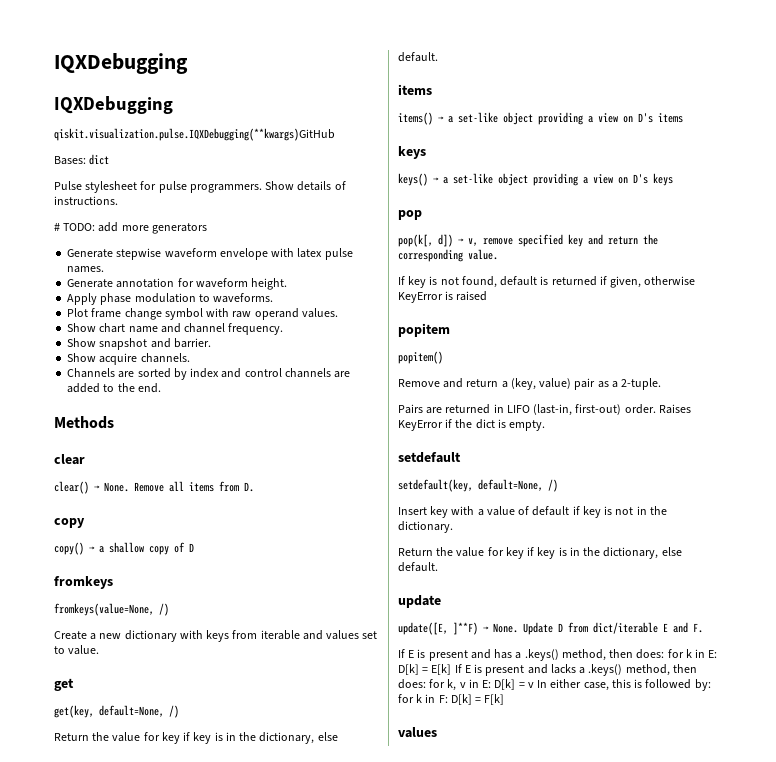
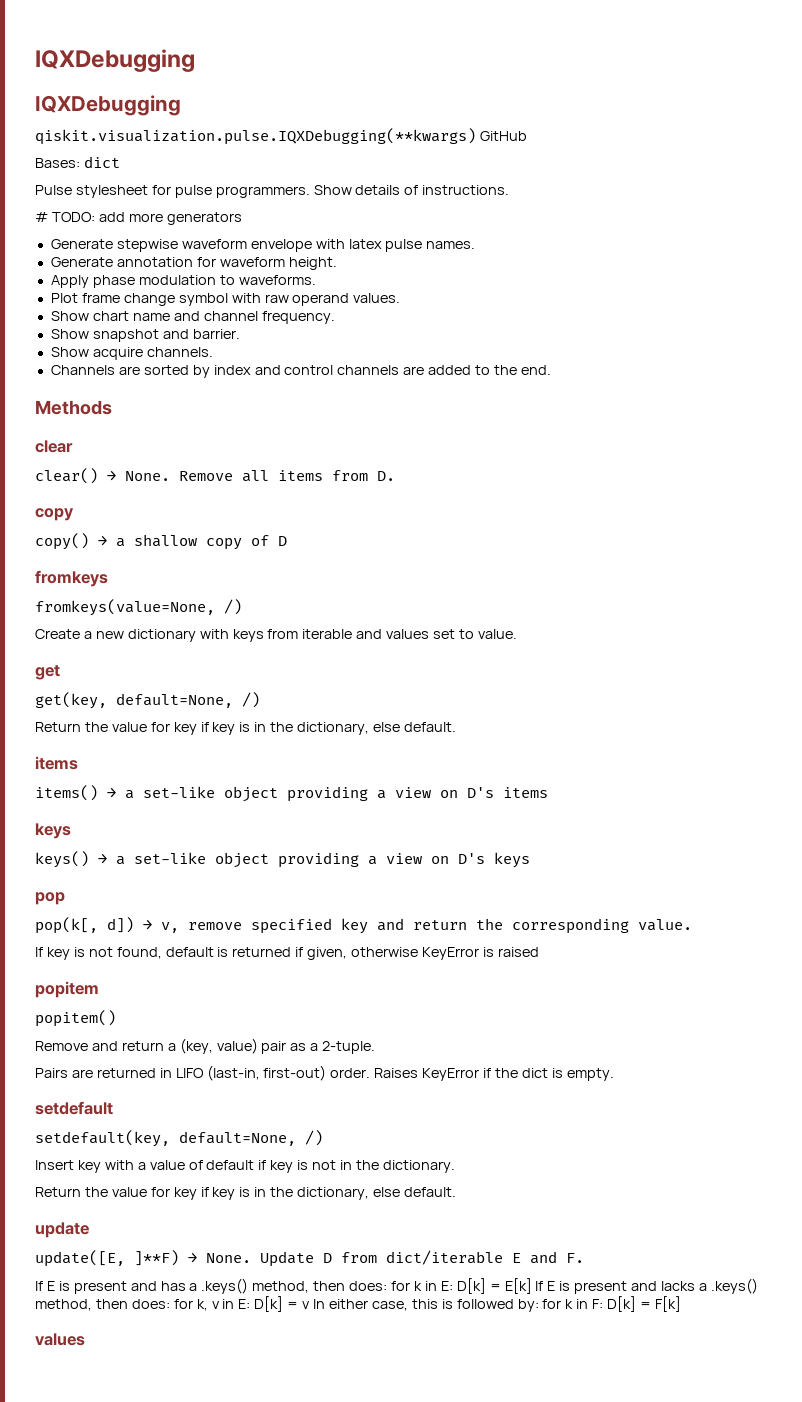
- qiskit.visualization.pulse.IQXDebugging(**kwargs)GitHub
+ qiskit.visualization.pulse.IQXDebugging(**kwargs) GitHub

